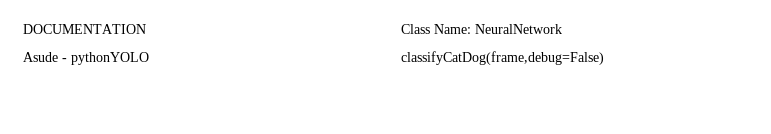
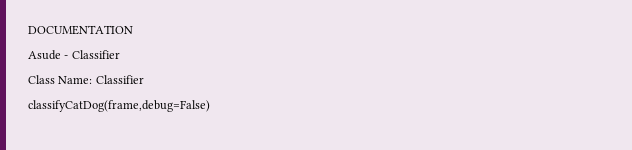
- Asude - pythonYOLO
+ Asude - Classifier
- Class Name: NeuralNetwork
+ Class Name: Classifier

